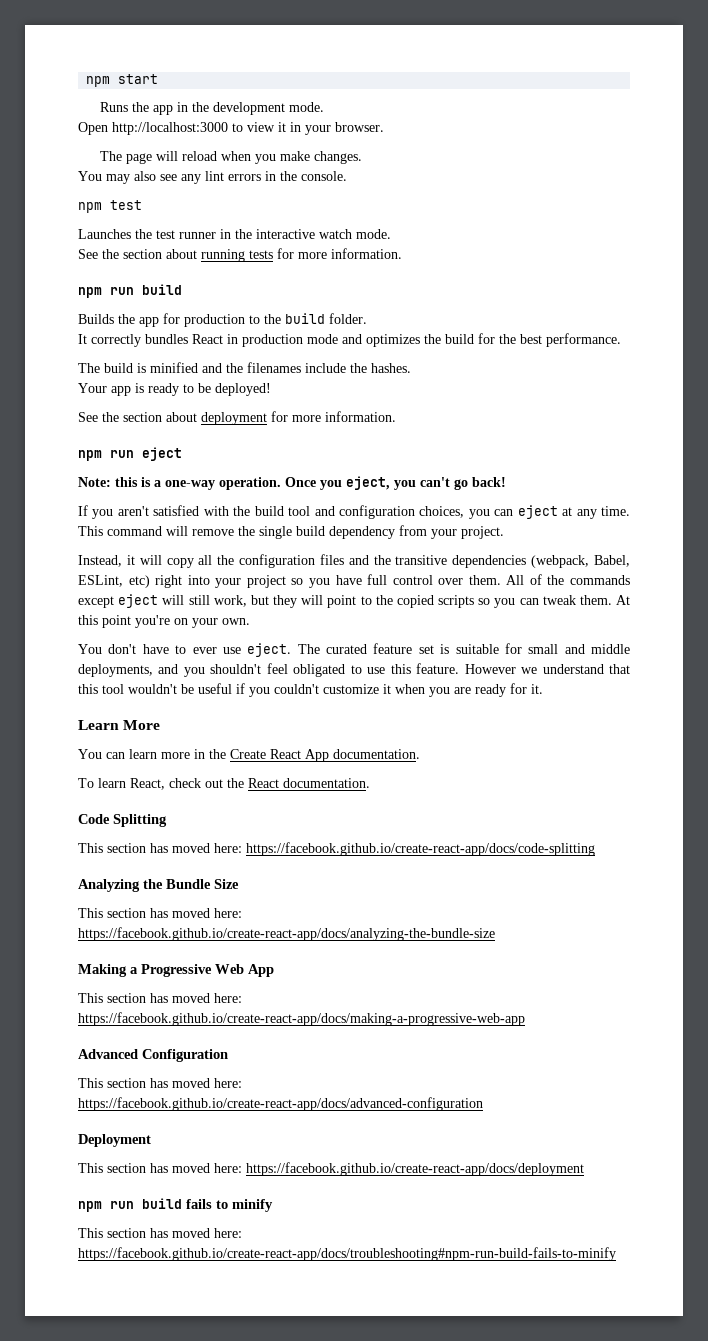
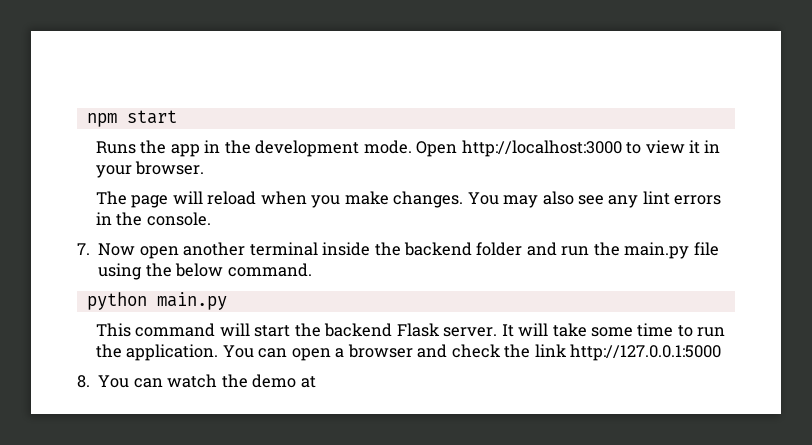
- Runs the app in the development mode.
- Open http://localhost:3000 to view it in your browser.
+ Runs the app in the development mode. Open http://localhost:3000 to view it in your browser.
- The page will reload when you make changes.
- You may also see any lint errors in the console.
+ The page will reload when you make changes. You may also see any lint errors in the console.
- npm test
- Launches the test runner in the interactive watch mode.
- See the section about running tests for more information.
- npm run build
- Builds the app for production to the build folder.
- It correctly bundles React in production mode and optimizes the build for the best performance.
- The build is minified and the filenames include the hashes.
- Your app is ready to be deployed!
- See the section about deployment for more information.
- npm run eject
- Note: this is a one-way operation. Once you eject, you can't go back!
- If you aren't satisfied with the build tool and configuration choices, you can eject at any time. This command will remove the single build dependency from your project.
- Instead, it will copy all the configuration files and the transitive dependencies (webpack, Babel, ESLint, etc) right into your project so you have full control over them. All of the commands except eject will still work, but they will point to the copied scripts so you can tweak them. At this point you're on your own.
- You don't have to ever use eject. The curated feature set is suitable for small and middle deployments, and you shouldn't feel obligated to use this feature. However we understand that this tool wouldn't be useful if you couldn't customize it when you are ready for it.
- Learn More
- You can learn more in the Create React App documentation.
- To learn React, check out the React documentation.
- Code Splitting
- This section has moved here: https://facebook.github.io/create-react-app/docs/code-splitting
- Analyzing the Bundle Size
- This section has moved here: https://facebook.github.io/create-react-app/docs/analyzing-the-bundle-size
- Making a Progressive Web App
- This section has moved here: https://facebook.github.io/create-react-app/docs/making-a-progressive-web-app
- Advanced Configuration
- This section has moved here: https://facebook.github.io/create-react-app/docs/advanced-configuration
- Deployment
- This section has moved here: https://facebook.github.io/create-react-app/docs/deployment
- npm run build fails to minify
- This section has moved here: https://facebook.github.io/create-react-app/docs/troubleshooting#npm-run-build-fails-to-minify
+ 7. Now open another terminal inside the backend folder and run the main.py file using the below command.
+ python main.py
+ This command will start the backend Flask server. It will take some time to run the application. You can open a browser and check the link http://127.0.0.1:5000
+ 8. You can watch the demo at

